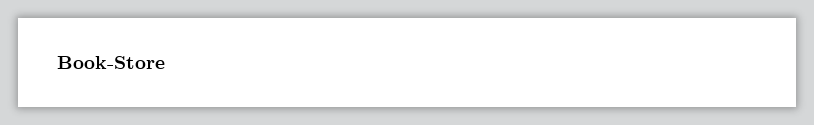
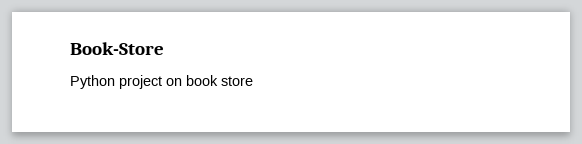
+ Python project on book store

